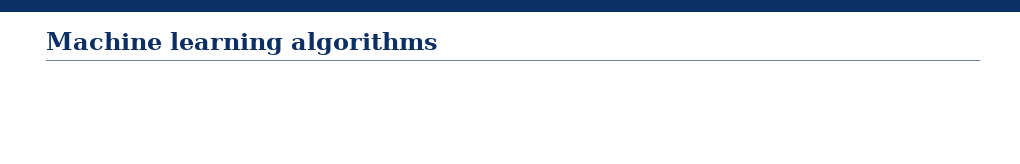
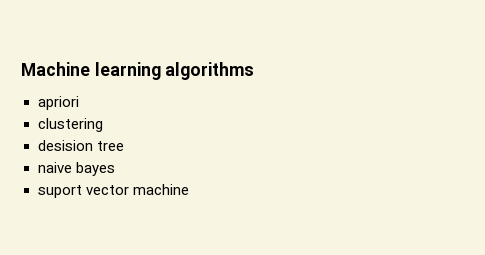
+ apriori
+ clustering
+ desision tree
+ naive bayes
+ suport vector machine

